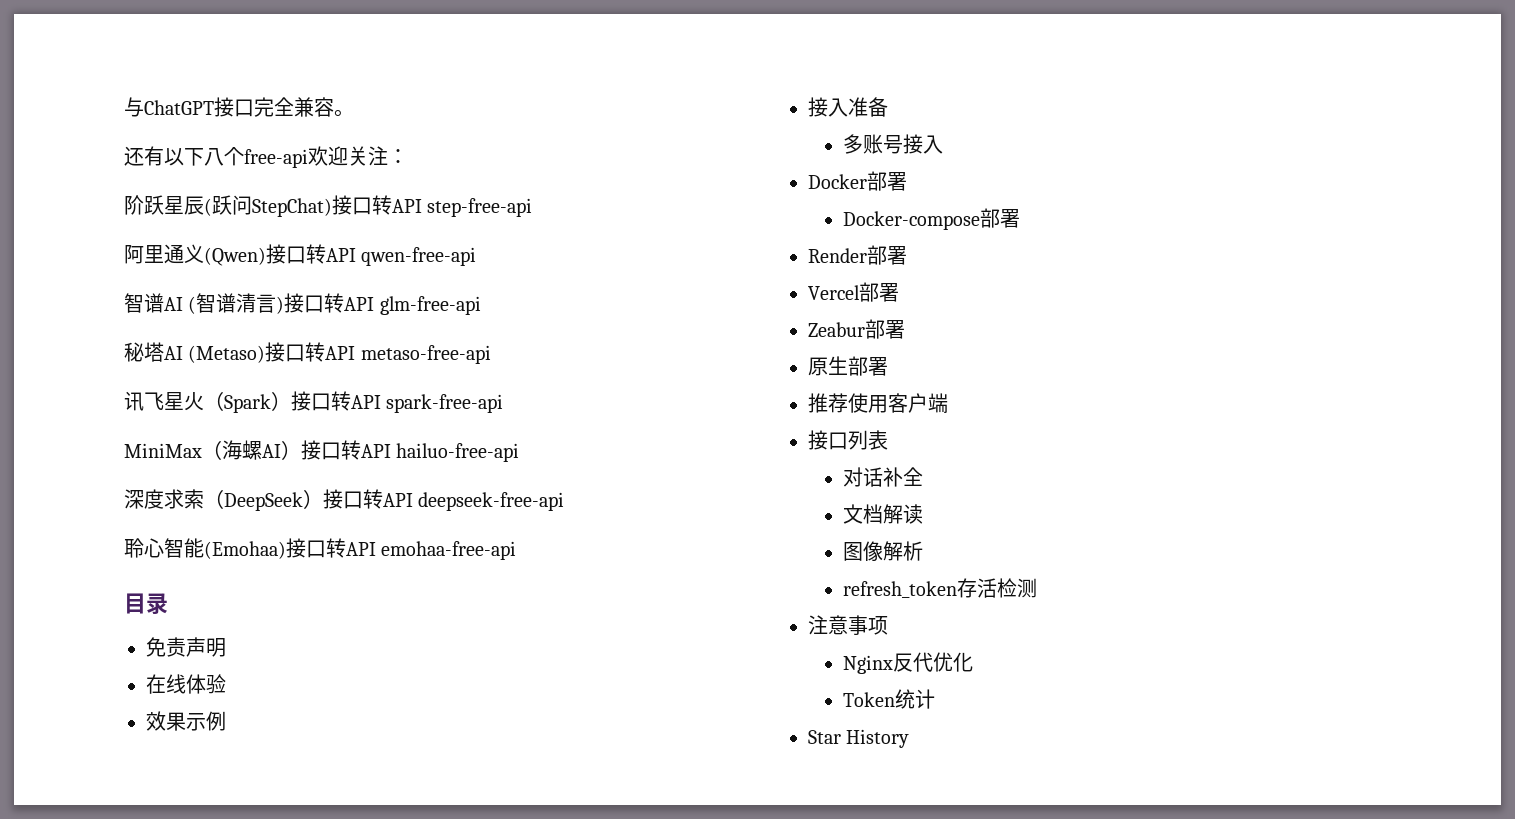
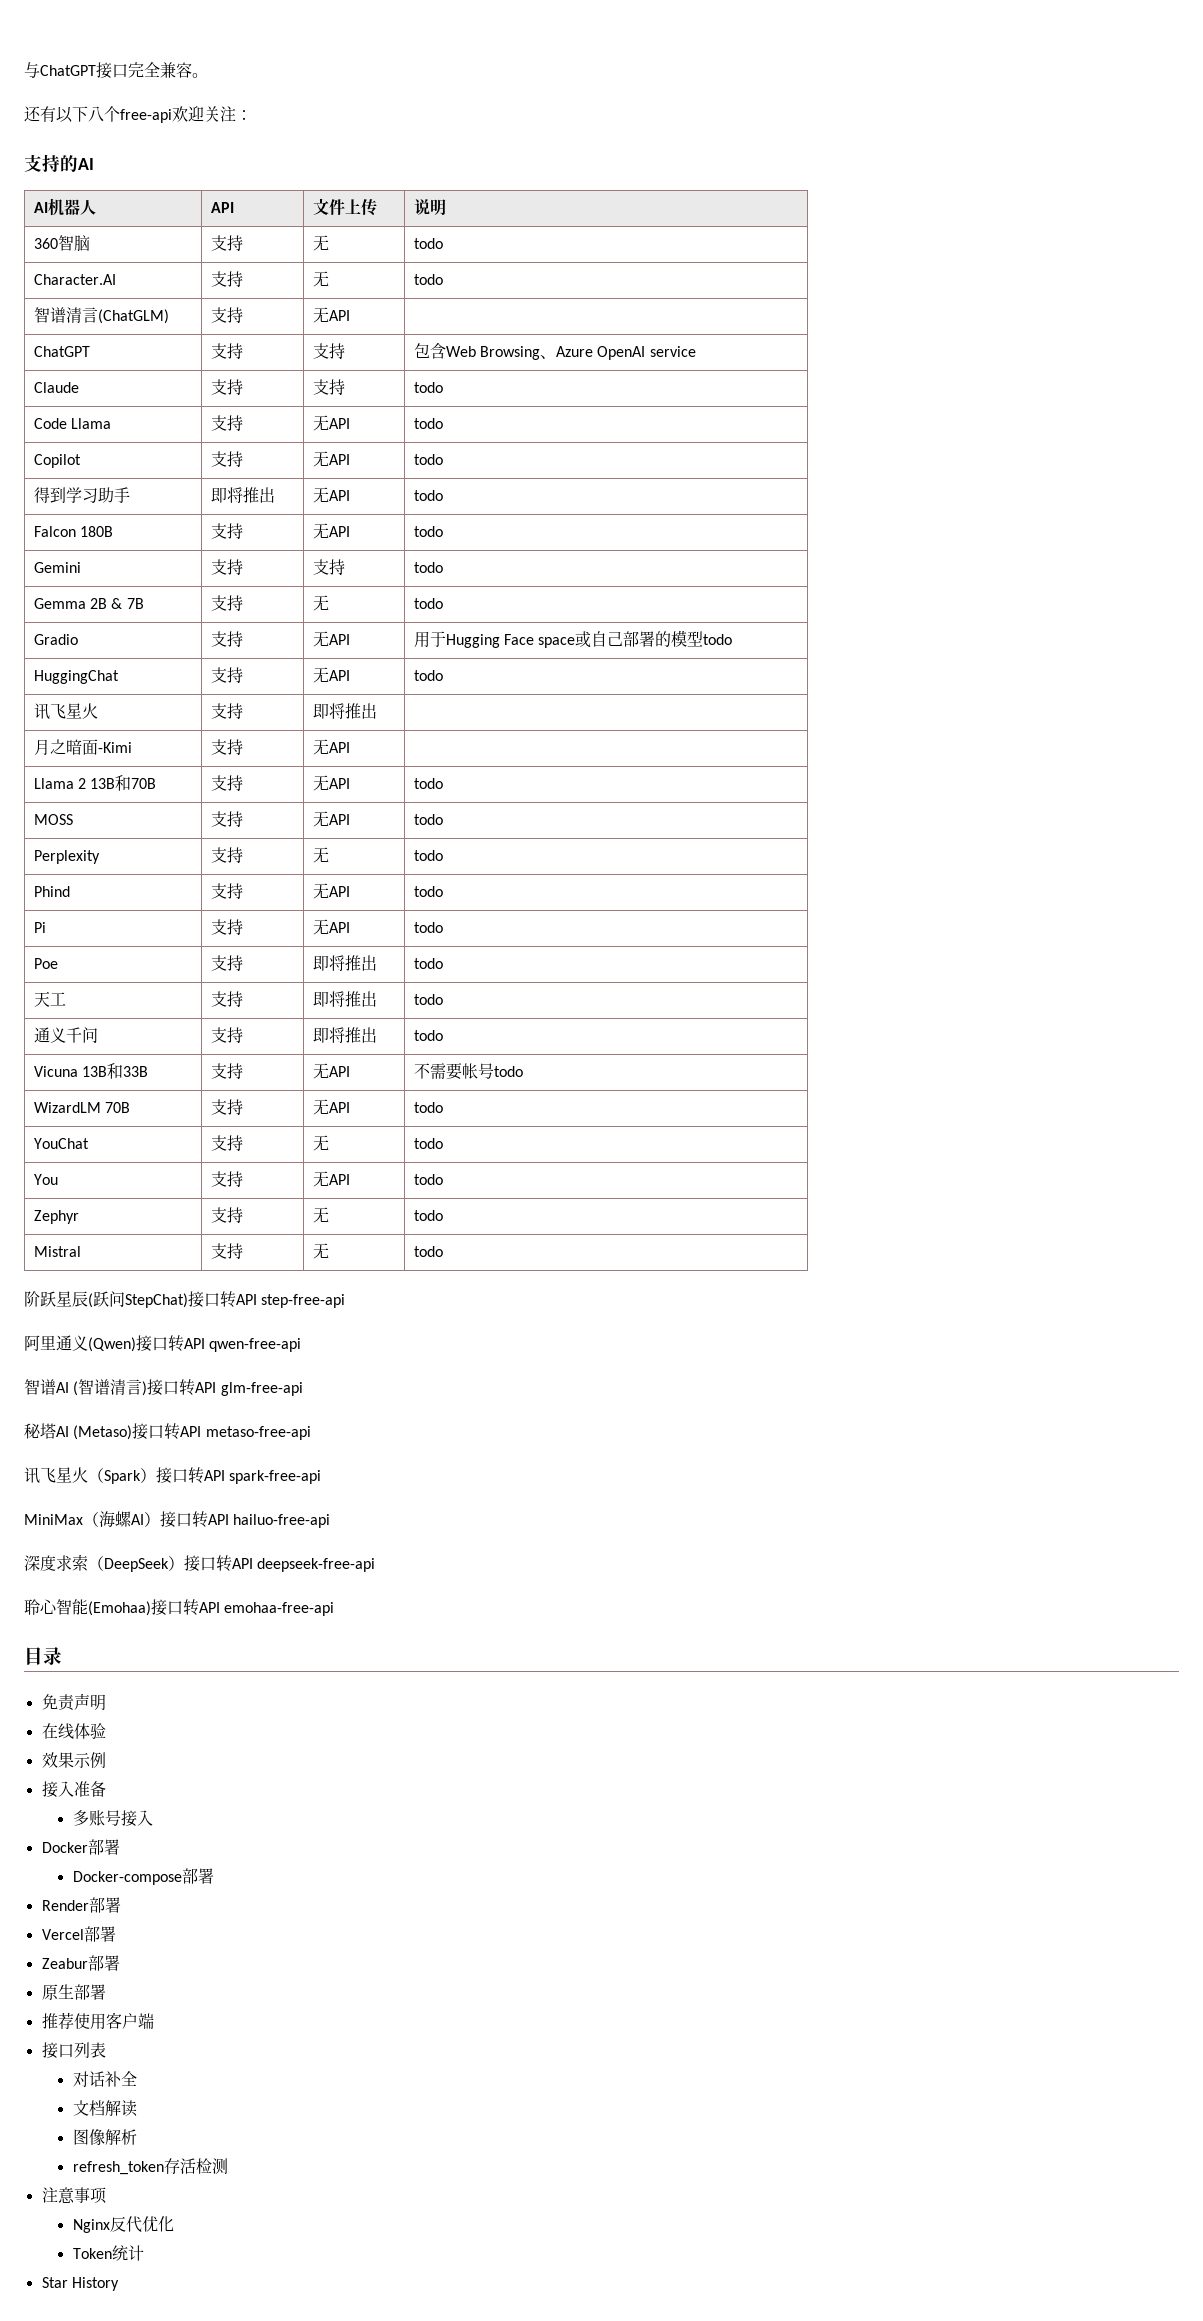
+ 支持的AI
+ AI机器人 | API | 文件上传 | 说明
+ 360智脑 | 支持 | 无 | todo
+ Character.AI | 支持 | 无 | todo
+ 智谱清言(ChatGLM) | 支持 | 无API |
+ ChatGPT | 支持 | 支持 | 包含Web Browsing、Azure OpenAI service
+ Claude | 支持 | 支持 | todo
+ Code Llama | 支持 | 无API | todo
+ Copilot | 支持 | 无API | todo
+ 得到学习助手 | 即将推出 | 无API | todo
+ Falcon 180B | 支持 | 无API | todo
+ Gemini | 支持 | 支持 | todo
+ Gemma 2B & 7B | 支持 | 无 | todo
+ Gradio | 支持 | 无API | 用于Hugging Face space或自己部署的模型todo
+ HuggingChat | 支持 | 无API | todo
+ 讯飞星火 | 支持 | 即将推出 |
+ 月之暗面-Kimi | 支持 | 无API |
+ Llama 2 13B和70B | 支持 | 无API | todo
+ MOSS | 支持 | 无API | todo
+ Perplexity | 支持 | 无 | todo
+ Phind | 支持 | 无API | todo
+ Pi | 支持 | 无API | todo
+ Poe | 支持 | 即将推出 | todo
+ 天工 | 支持 | 即将推出 | todo
+ 通义千问 | 支持 | 即将推出 | todo
+ Vicuna 13B和33B | 支持 | 无API | 不需要帐号todo
+ WizardLM 70B | 支持 | 无API | todo
+ YouChat | 支持 | 无 | todo
+ You | 支持 | 无API | todo
+ Zephyr | 支持 | 无 | todo
+ Mistral | 支持 | 无 | todo

